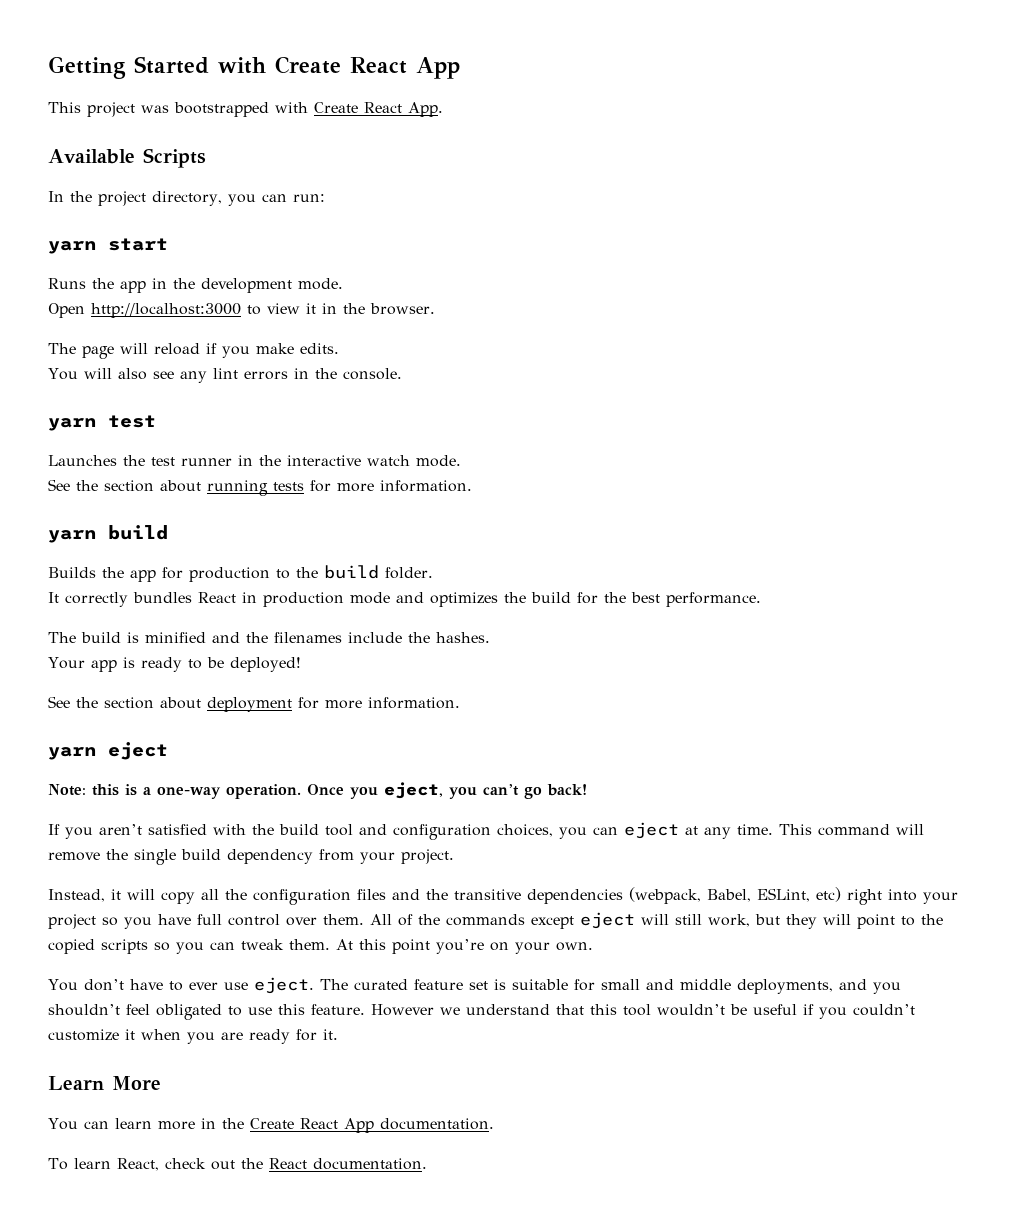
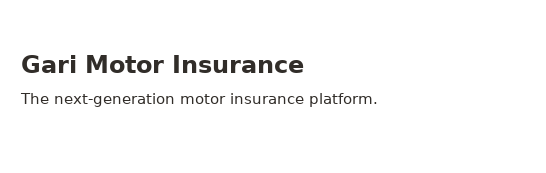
- Getting Started with Create React App
- This project was bootstrapped with Create React App.
- Available Scripts
- In the project directory, you can run:
- yarn start
- Runs the app in the development mode.
- Open http://localhost:3000 to view it in the browser.
- The page will reload if you make edits.
- You will also see any lint errors in the console.
- yarn test
- Launches the test runner in the interactive watch mode.
- See the section about running tests for more information.
- yarn build
- Builds the app for production to the build folder.
- It correctly bundles React in production mode and optimizes the build for the best performance.
- The build is minified and the filenames include the hashes.
- Your app is ready to be deployed!
- See the section about deployment for more information.
- yarn eject
- Note: this is a one-way operation. Once you eject, you can’t go back!
- If you aren’t satisfied with the build tool and configuration choices, you can eject at any time. This command will remove the single build dependency from your project.
- Instead, it will copy all the configuration files and the transitive dependencies (webpack, Babel, ESLint, etc) right into your project so you have full control over them. All of the commands except eject will still work, but they will point to the copied scripts so you can tweak them. At this point you’re on your own.
- You don’t have to ever use eject. The curated feature set is suitable for small and middle deployments, and you shouldn’t feel obligated to use this feature. However we understand that this tool wouldn’t be useful if you couldn’t customize it when you are ready for it.
- Learn More
- You can learn more in the Create React App documentation.
- To learn React, check out the React documentation.
+ Gari Motor Insurance
+ The next-generation motor insurance platform.

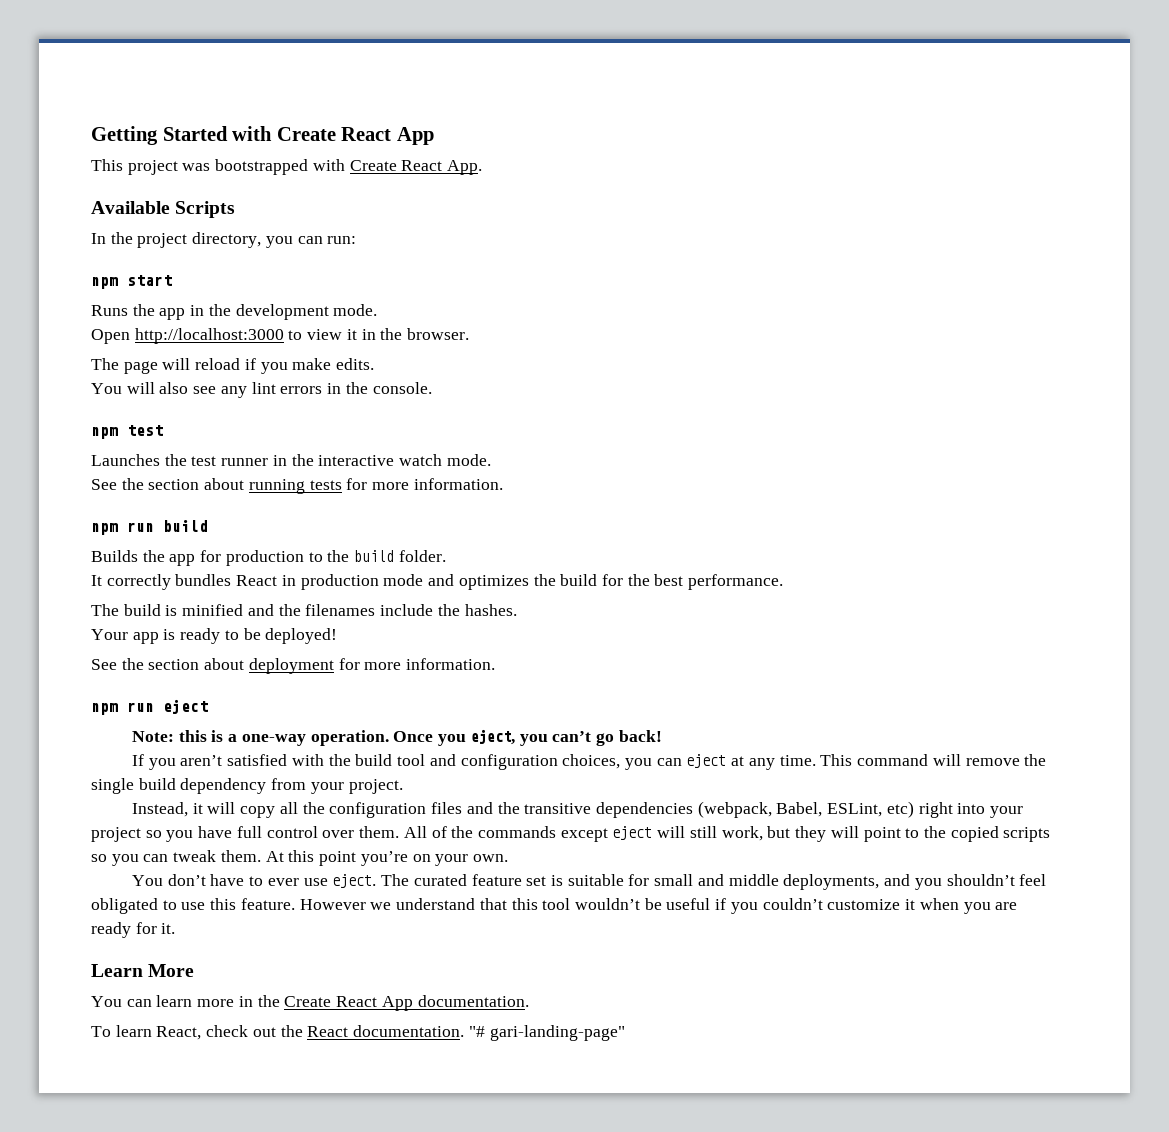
- Gari Motor Insurance
- The next-generation motor insurance platform.
+ Getting Started with Create React App
+ This project was bootstrapped with Create React App.
+ Available Scripts
+ In the project directory, you can run:
+ npm start
+ Runs the app in the development mode.
+ Open http://localhost:3000 to view it in the browser.
+ The page will reload if you make edits.
+ You will also see any lint errors in the console.
+ npm test
+ Launches the test runner in the interactive watch mode.
+ See the section about running tests for more information.
+ npm run build
+ Builds the app for production to the build folder.
+ It correctly bundles React in production mode and optimizes the build for the best performance.
+ The build is minified and the filenames include the hashes.
+ Your app is ready to be deployed!
+ See the section about deployment for more information.
+ npm run eject
+ Note: this is a one-way operation. Once you eject, you can’t go back!
+ If you aren’t satisfied with the build tool and configuration choices, you can eject at any time. This command will remove the single build dependency from your project.
+ Instead, it will copy all the configuration files and the transitive dependencies (webpack, Babel, ESLint, etc) right into your project so you have full control over them. All of the commands except eject will still work, but they will point to the copied scripts so you can tweak them. At this point you’re on your own.
+ You don’t have to ever use eject. The curated feature set is suitable for small and middle deployments, and you shouldn’t feel obligated to use this feature. However we understand that this tool wouldn’t be useful if you couldn’t customize it when you are ready for it.
+ Learn More
+ You can learn more in the Create React App documentation.
+ To learn React, check out the React documentation. "# gari-landing-page"

